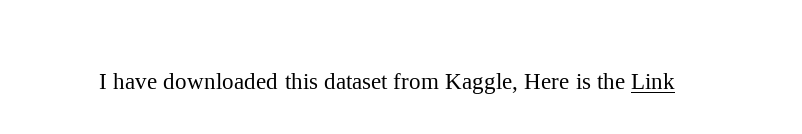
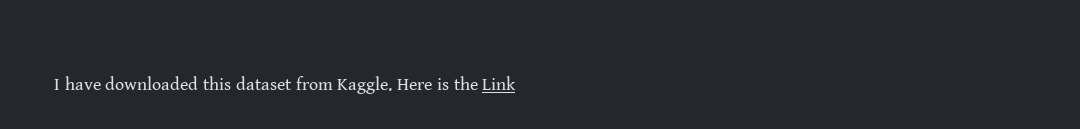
- I have downloaded this dataset from Kaggle, Here is the Link
+ I have downloaded this dataset from Kaggle. Here is the Link

